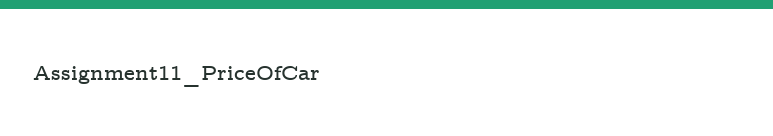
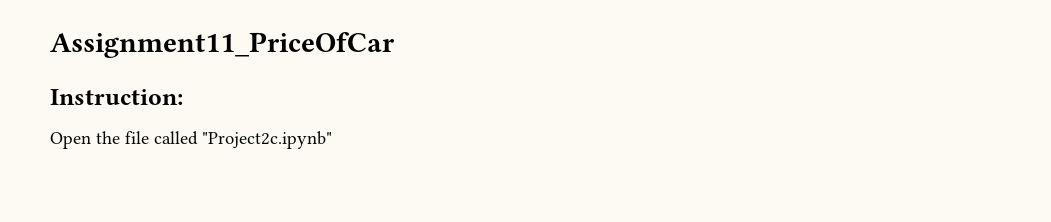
+ Instruction:
+ Open the file called "Project2c.ipynb"

